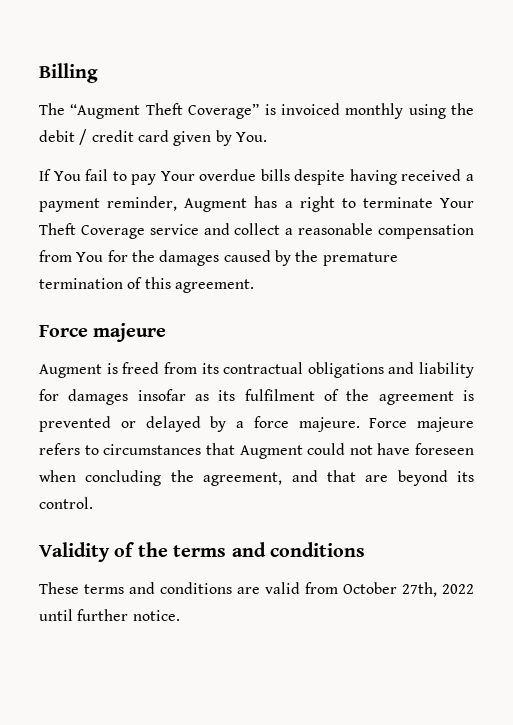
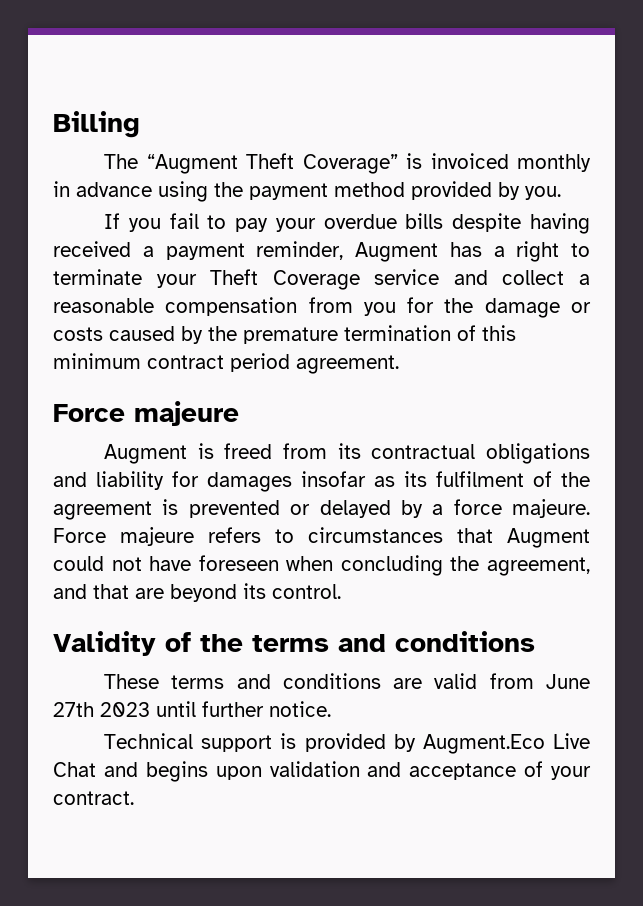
- The “Augment Theft Coverage” is invoiced monthly using the debit / credit card given by You.
+ The “Augment Theft Coverage” is invoiced monthly in advance using the payment method provided by you.
- If You fail to pay Your overdue bills despite having received a payment reminder, Augment has a right to terminate Your Theft Coverage service and collect a reasonable compensation from You for the damages caused by the premature termination of this agreement.
+ If you fail to pay your overdue bills despite having received a payment reminder, Augment has a right to terminate your Theft Coverage service and collect a reasonable compensation from you for the damage or costs caused by the premature termination of this minimum contract period agreement.
- These terms and conditions are valid from October 27th, 2022 until further notice.
+ These terms and conditions are valid from June 27th 2023 until further notice.
+ Technical support is provided by Augment.Eco Live Chat and begins upon validation and acceptance of your contract.

